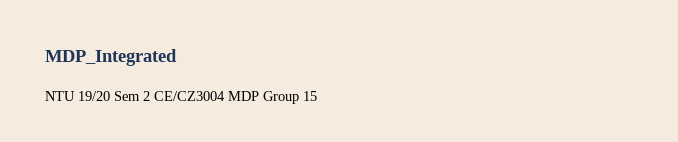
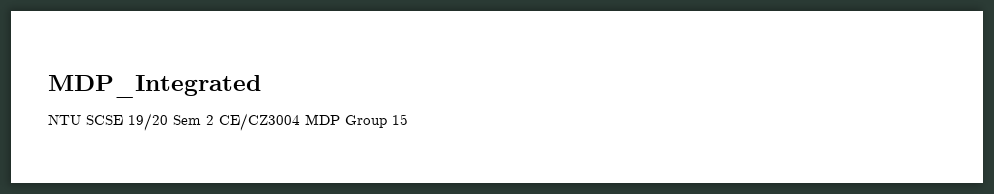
- NTU 19/20 Sem 2 CE/CZ3004 MDP Group 15
+ NTU SCSE 19/20 Sem 2 CE/CZ3004 MDP Group 15

